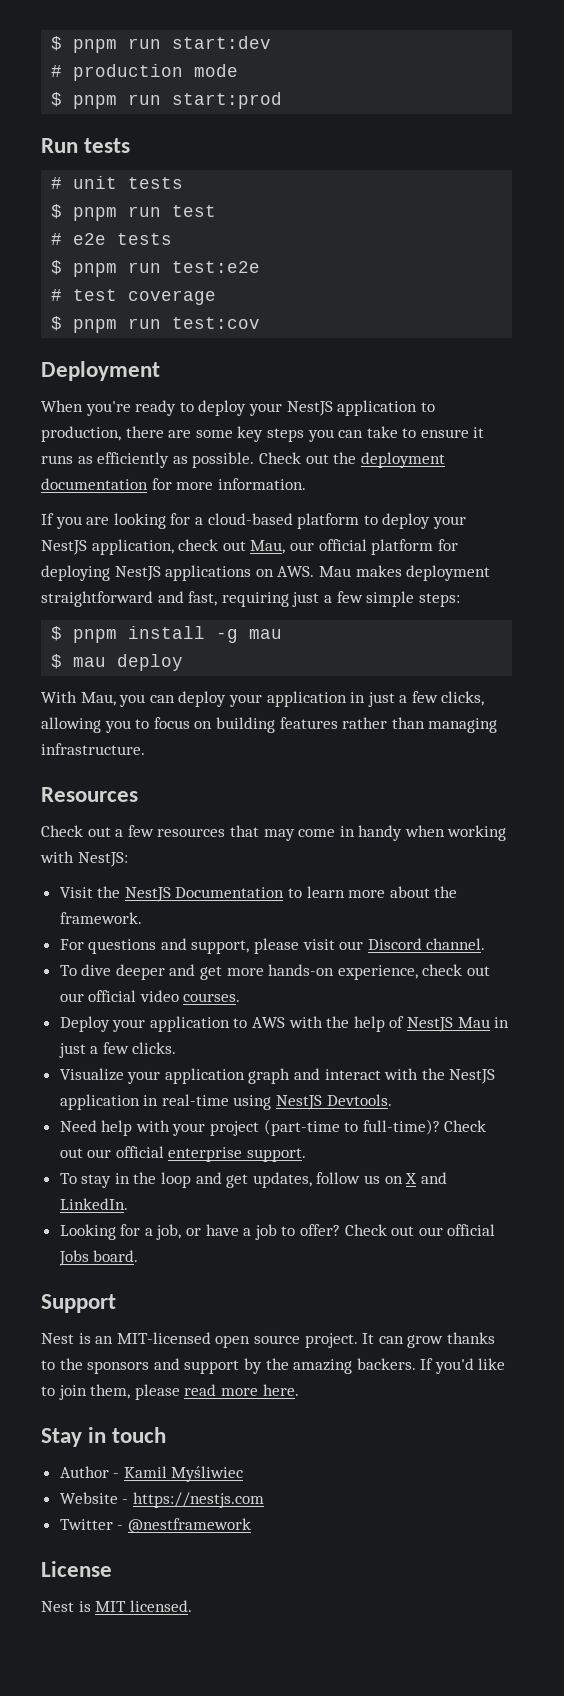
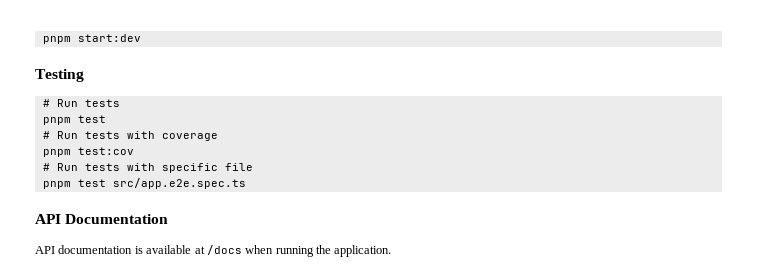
- $ pnpm run start:dev
+ pnpm start:dev
- # production mode
- $ pnpm run start:prod
- Run tests
- # unit tests
- $ pnpm run test
+ Testing
+ # Run tests
+ pnpm test
- # e2e tests
- $ pnpm run test:e2e
- # test coverage
- $ pnpm run test:cov
- Deployment
- When you're ready to deploy your NestJS application to production, there are some key steps you can take to ensure it runs as efficiently as possible. Check out the deployment documentation for more information.
- If you are looking for a cloud-based platform to deploy your NestJS application, check out Mau, our official platform for deploying NestJS applications on AWS. Mau makes deployment straightforward and fast, requiring just a few simple steps:
- $ pnpm install -g mau
- $ mau deploy
- With Mau, you can deploy your application in just a few clicks, allowing you to focus on building features rather than managing infrastructure.
- Resources
- Check out a few resources that may come in handy when working with NestJS:
- Visit the NestJS Documentation to learn more about the framework.
- For questions and support, please visit our Discord channel.
- To dive deeper and get more hands-on experience, check out our official video courses.
- Deploy your application to AWS with the help of NestJS Mau in just a few clicks.
- Visualize your application graph and interact with the NestJS application in real-time using NestJS Devtools.
- Need help with your project (part-time to full-time)? Check out our official enterprise support.
- To stay in the loop and get updates, follow us on X and LinkedIn.
- Looking for a job, or have a job to offer? Check out our official Jobs board.
- Support
- Nest is an MIT-licensed open source project. It can grow thanks to the sponsors and support by the amazing backers. If you'd like to join them, please read more here.
- Stay in touch
- Author - Kamil Myśliwiec
- Website - https://nestjs.com
- Twitter - @nestframework
- License
- Nest is MIT licensed.
+ # Run tests with coverage
+ pnpm test:cov
+ # Run tests with specific file
+ pnpm test src/app.e2e.spec.ts
+ API Documentation
+ API documentation is available at /docs when running the application.

